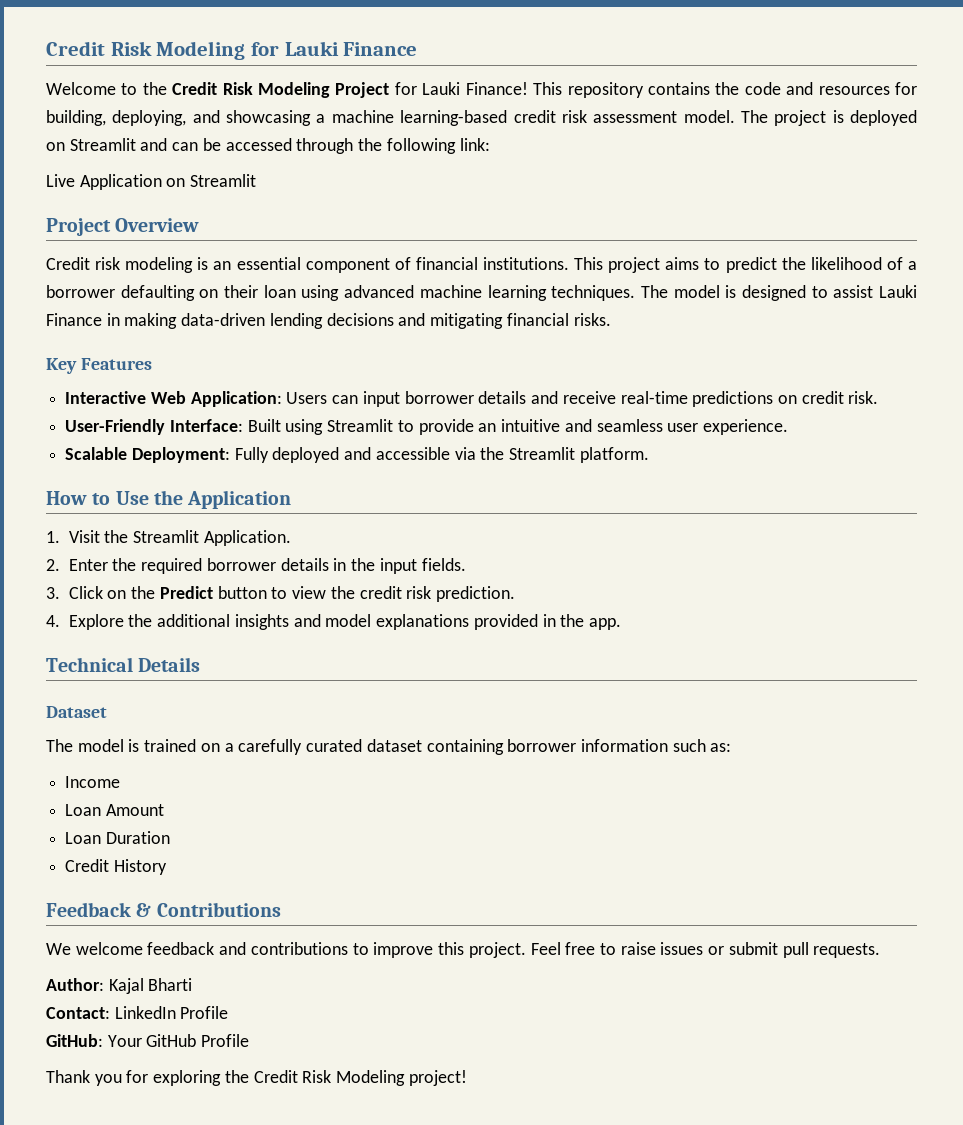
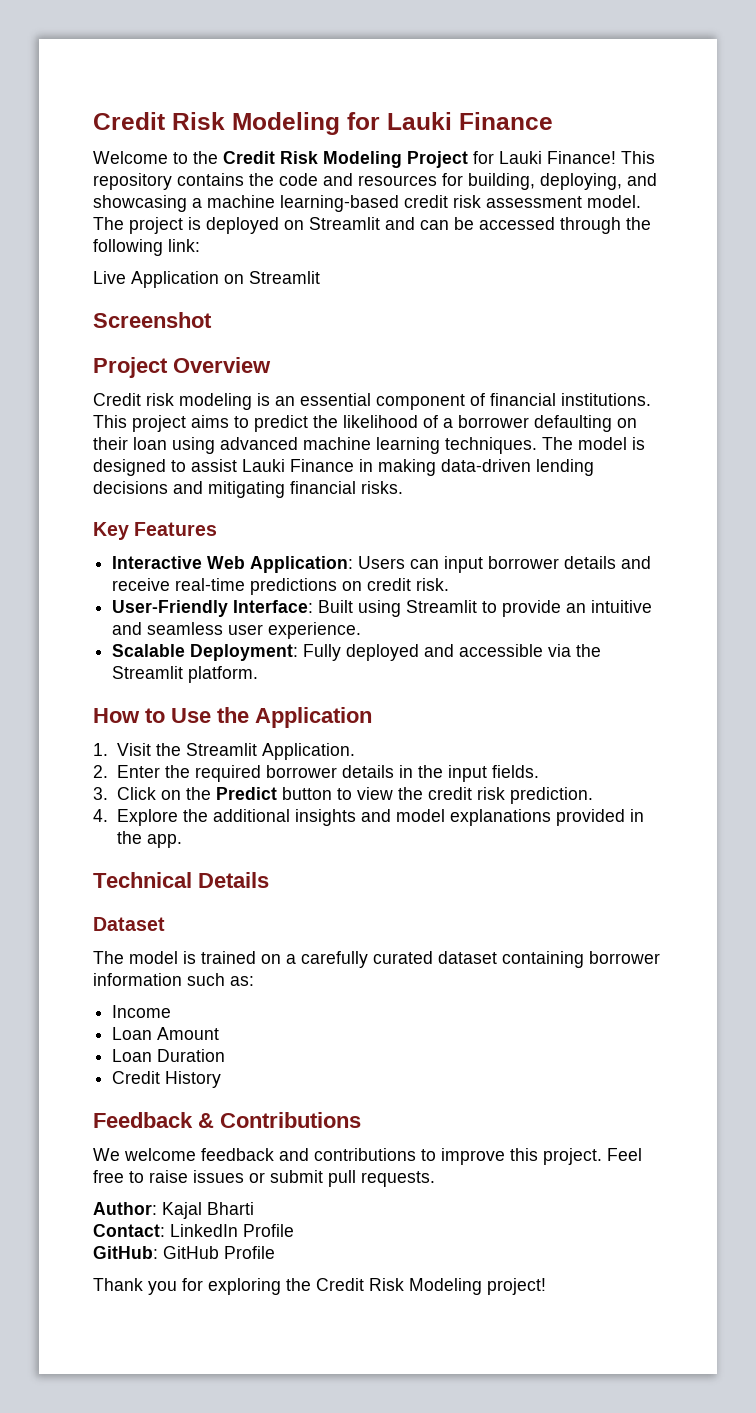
+ Screenshot
- GitHub: Your GitHub Profile
+ GitHub: GitHub Profile

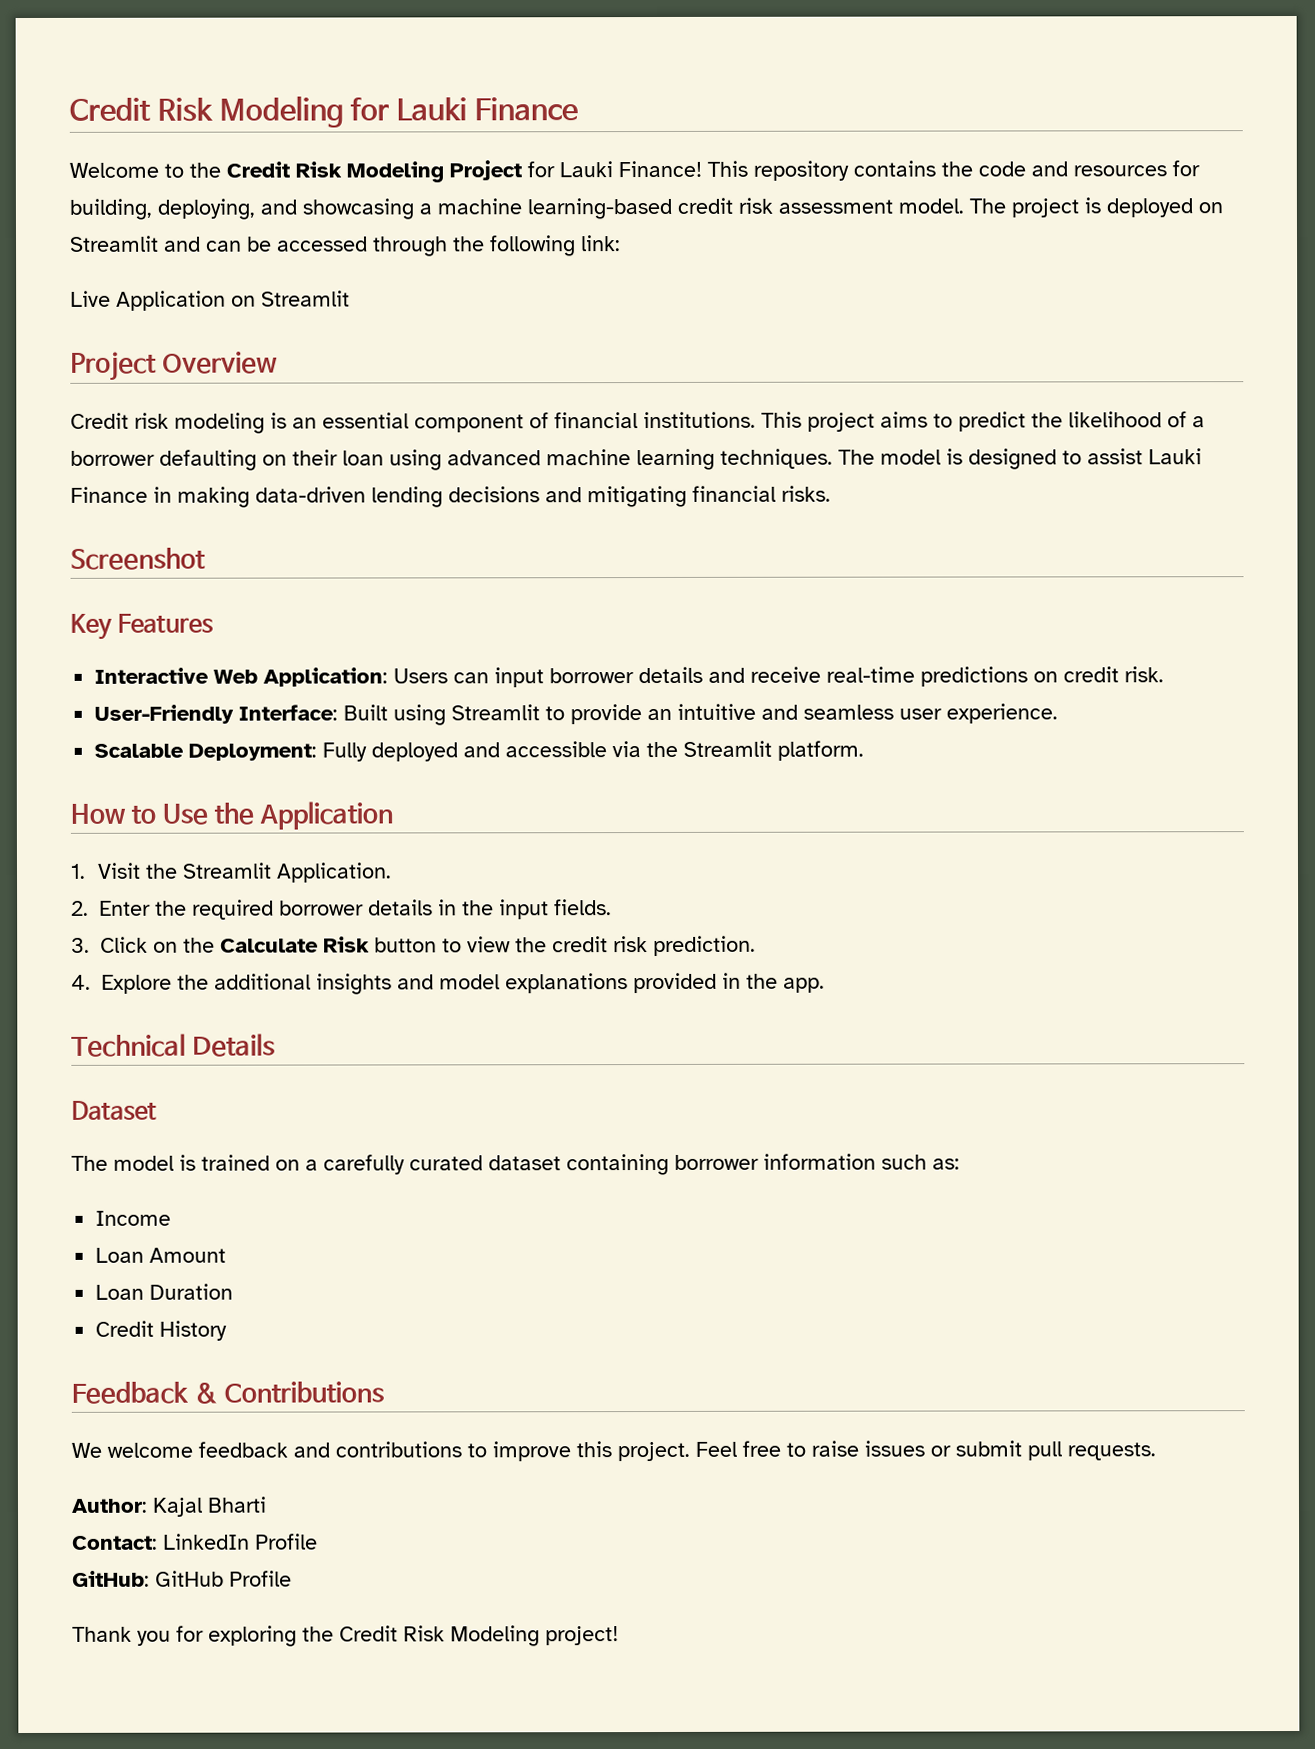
- Screenshot
+ Screenshot
- 3. Click on the Predict button to view the credit risk prediction.
+ 3. Click on the Calculate Risk button to view the credit risk prediction.

